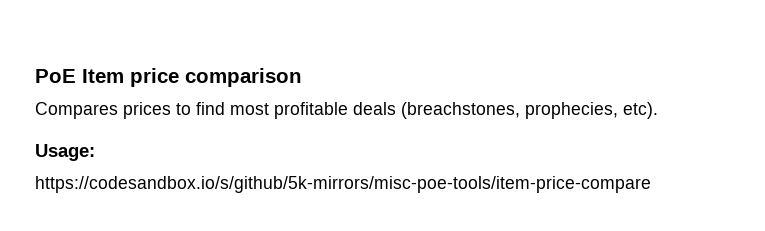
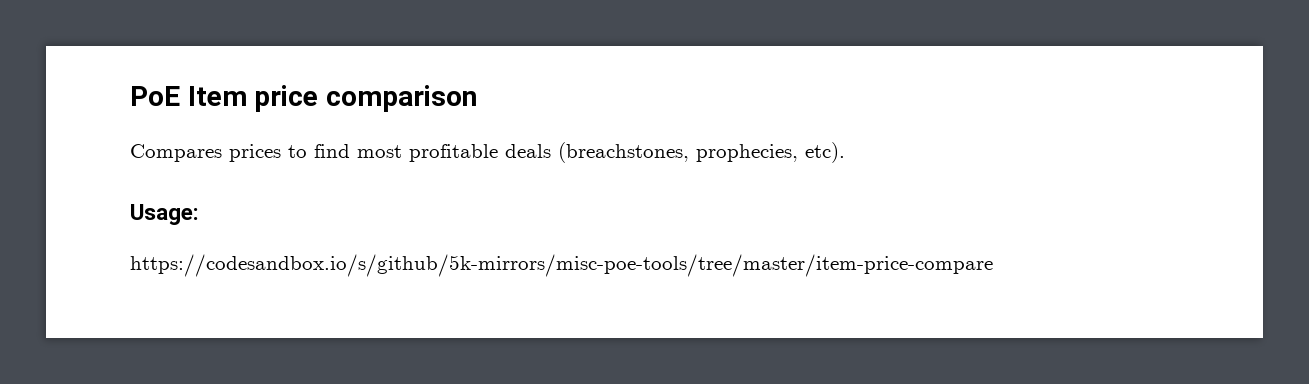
- https://codesandbox.io/s/github/5k-mirrors/misc-poe-tools/item-price-compare
+ https://codesandbox.io/s/github/5k-mirrors/misc-poe-tools/tree/master/item-price-compare

